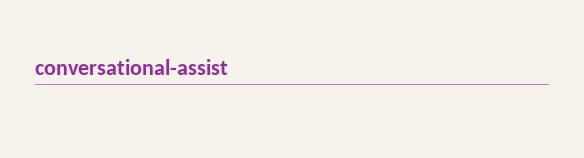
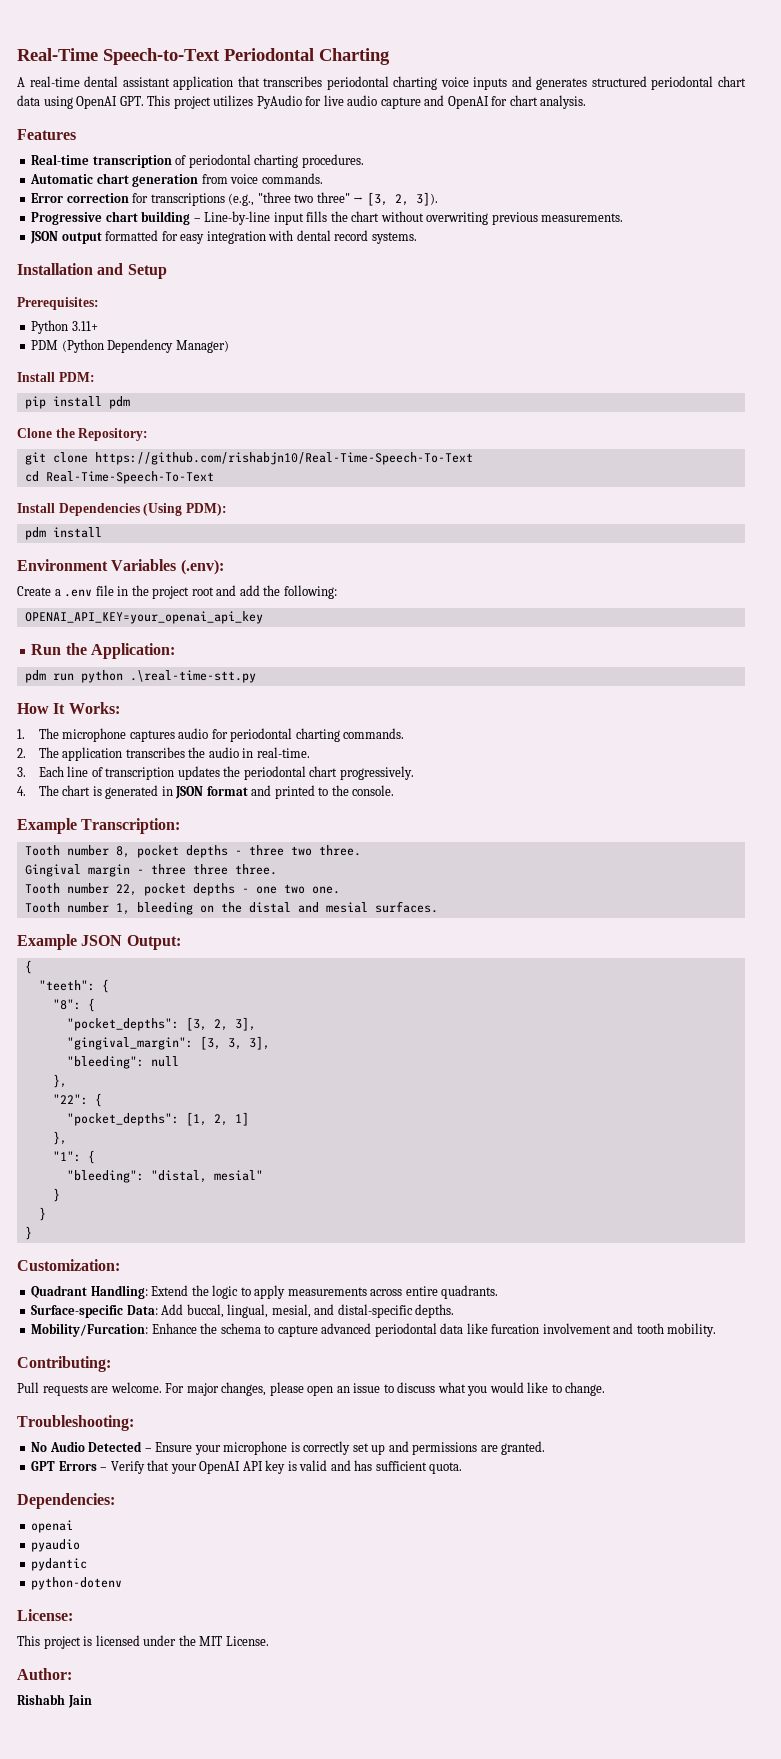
- conversational-assist
+ Real-Time Speech-to-Text Periodontal Charting
+ A real-time dental assistant application that transcribes periodontal charting voice inputs and generates structured periodontal chart data using OpenAI GPT. This project utilizes PyAudio for live audio capture and OpenAI for chart analysis.
+ Features
+ Real-time transcription of periodontal charting procedures.
+ Automatic chart generation from voice commands.
+ Error correction for transcriptions (e.g., "three two three" → [3, 2, 3]).
+ Progressive chart building – Line-by-line input fills the chart without overwriting previous measurements.
+ JSON output formatted for easy integration with dental record systems.
+ Installation and Setup
+ Prerequisites:
+ Python 3.11+
+ PDM (Python Dependency Manager)
+ Install PDM:
+ pip install pdm
+ Clone the Repository:
+ git clone https://github.com/rishabjn10/Real-Time-Speech-To-Text
+ cd Real-Time-Speech-To-Text
+ Install Dependencies (Using PDM):
+ pdm install
+ Environment Variables (.env):
+ Create a .env file in the project root and add the following:
+ OPENAI_API_KEY=your_openai_api_key
+ Run the Application:
+ pdm run python .\real-time-stt.py
+ How It Works:
+ 1. The microphone captures audio for periodontal charting commands.
+ 2. The application transcribes the audio in real-time.
+ 3. Each line of transcription updates the periodontal chart progressively.
+ 4. The chart is generated in JSON format and printed to the console.
+ Example Transcription:
+ Tooth number 8, pocket depths - three two three.
+ Gingival margin - three three three.
+ Tooth number 22, pocket depths - one two one.
+ Tooth number 1, bleeding on the distal and mesial surfaces.
+ Example JSON Output:
+ {
+ "teeth": {
+ "8": {
+ "pocket_depths": [3, 2, 3],
+ "gingival_margin": [3, 3, 3],
+ "bleeding": null
+ },
+ "22": {
+ "pocket_depths": [1, 2, 1]
+ },
+ "1": {
+ "bleeding": "distal, mesial"
+ }
+ }
+ }
+ Customization:
+ Quadrant Handling: Extend the logic to apply measurements across entire quadrants.
+ Surface-specific Data: Add buccal, lingual, mesial, and distal-specific depths.
+ Mobility/Furcation: Enhance the schema to capture advanced periodontal data like furcation involvement and tooth mobility.
+ Contributing:
+ Pull requests are welcome. For major changes, please open an issue to discuss what you would like to change.
+ Troubleshooting:
+ No Audio Detected – Ensure your microphone is correctly set up and permissions are granted.
+ GPT Errors – Verify that your OpenAI API key is valid and has sufficient quota.
+ Dependencies:
+ openai
+ pyaudio
+ pydantic
+ python-dotenv
+ License:
+ This project is licensed under the MIT License.
+ Author:
+ Rishabh Jain

